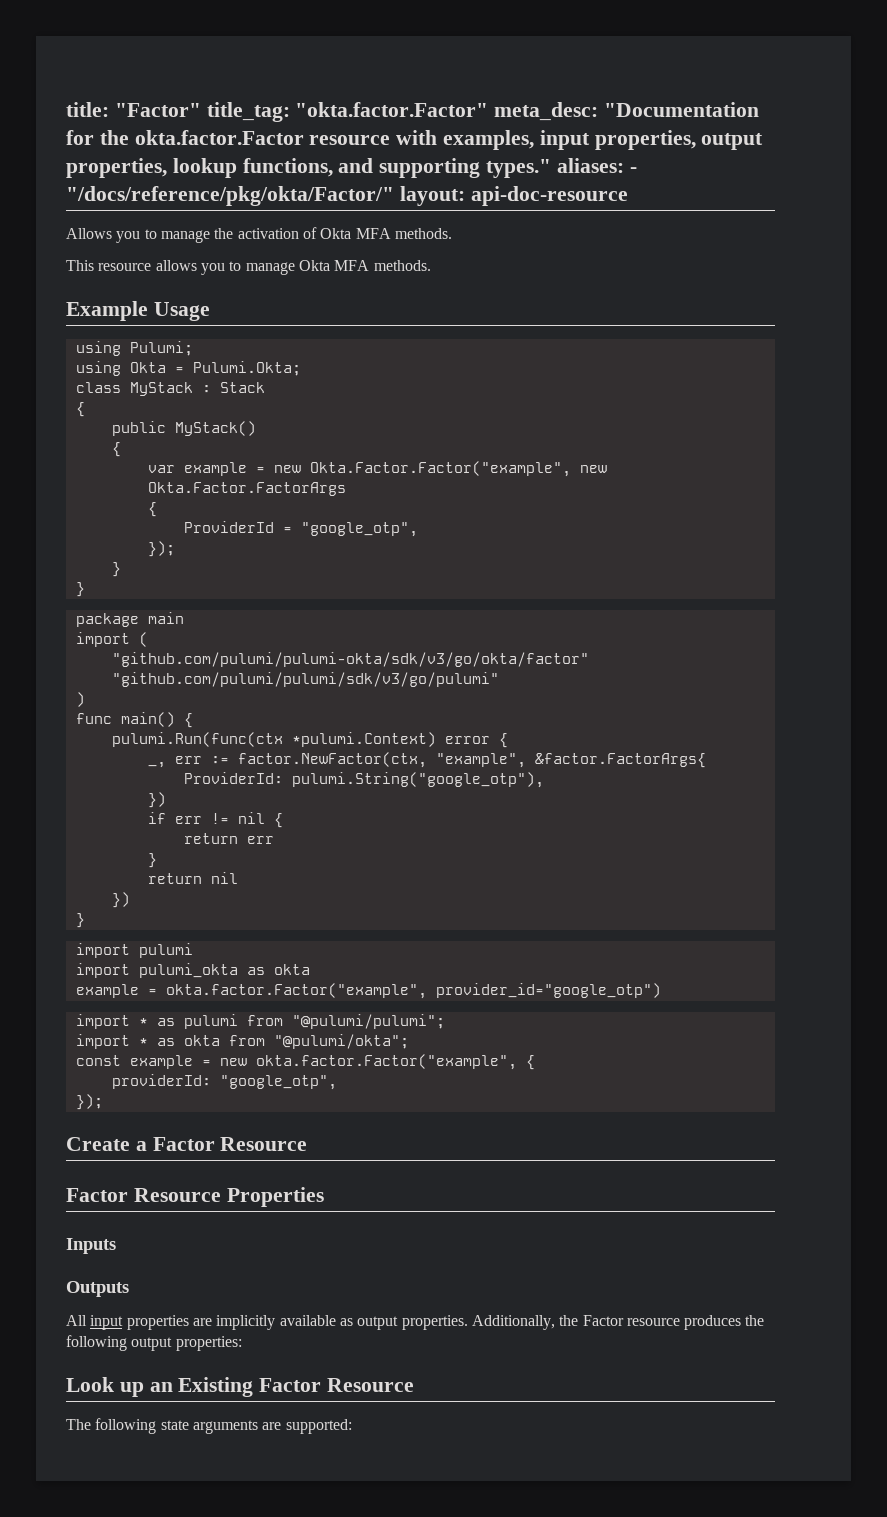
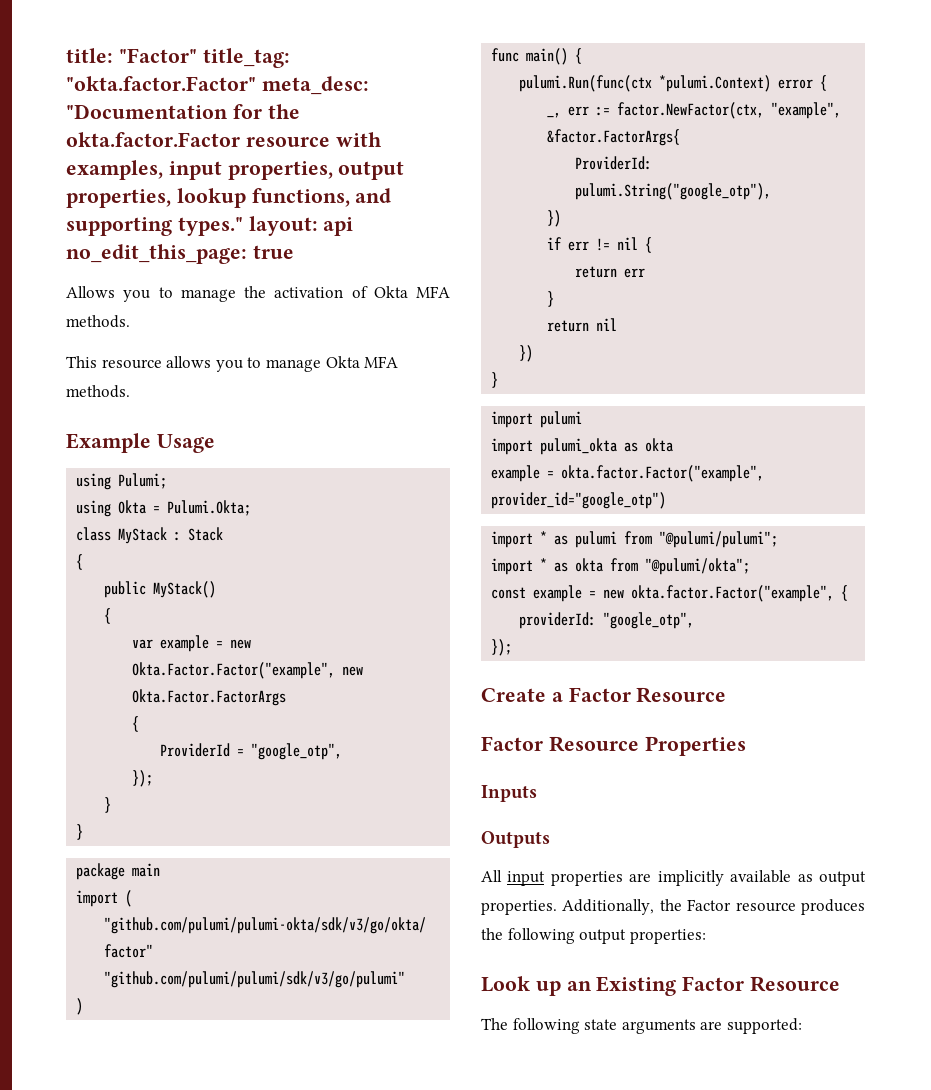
- title: "Factor" title_tag: "okta.factor.Factor" meta_desc: "Documentation for the okta.factor.Factor resource with examples, input properties, output properties, lookup functions, and supporting types." aliases: - "/docs/reference/pkg/okta/Factor/" layout: api-doc-resource
+ title: "Factor" title_tag: "okta.factor.Factor" meta_desc: "Documentation for the okta.factor.Factor resource with examples, input properties, output properties, lookup functions, and supporting types." layout: api no_edit_this_page: true

